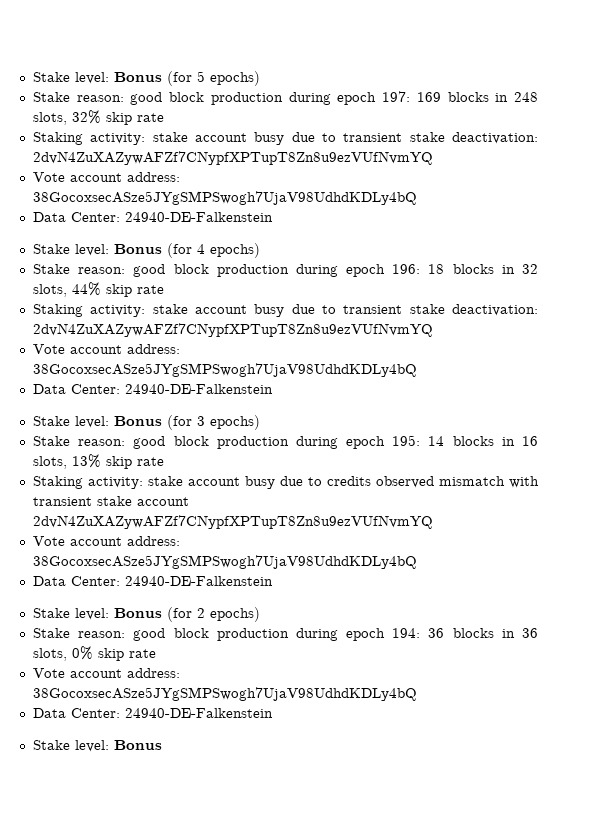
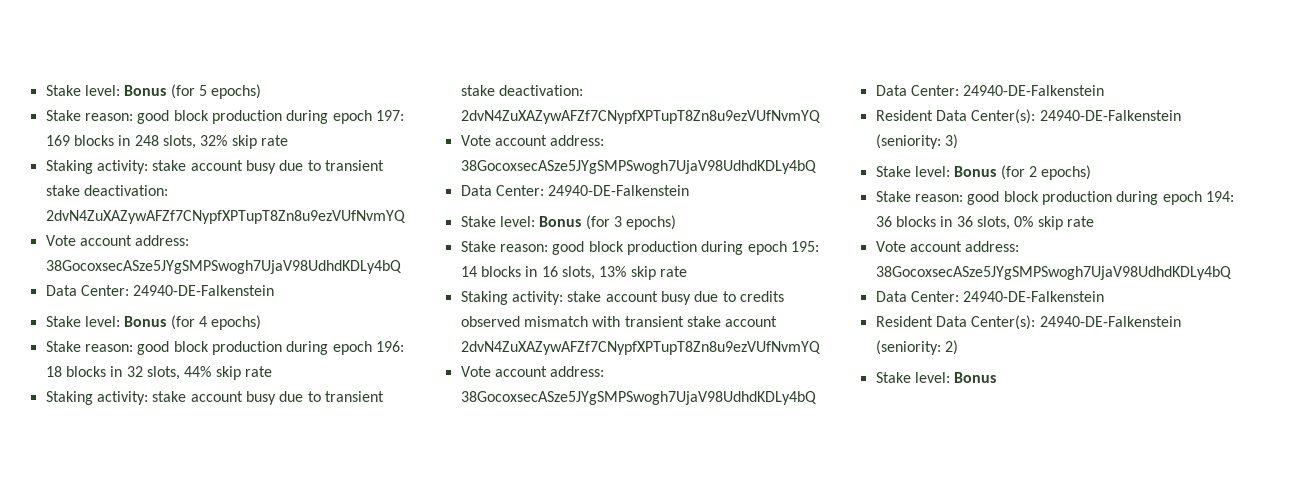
+ Resident Data Center(s): 24940-DE-Falkenstein (seniority: 3)
+ Resident Data Center(s): 24940-DE-Falkenstein (seniority: 2)

